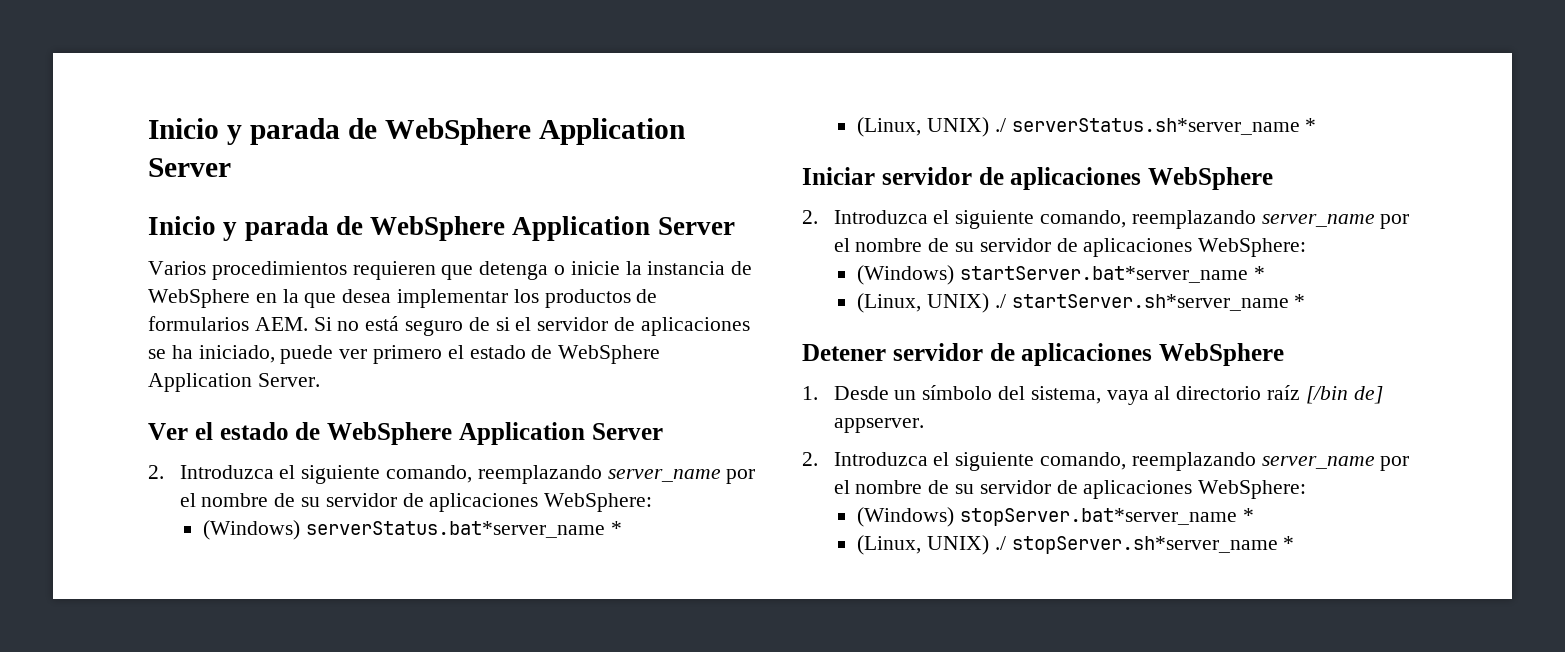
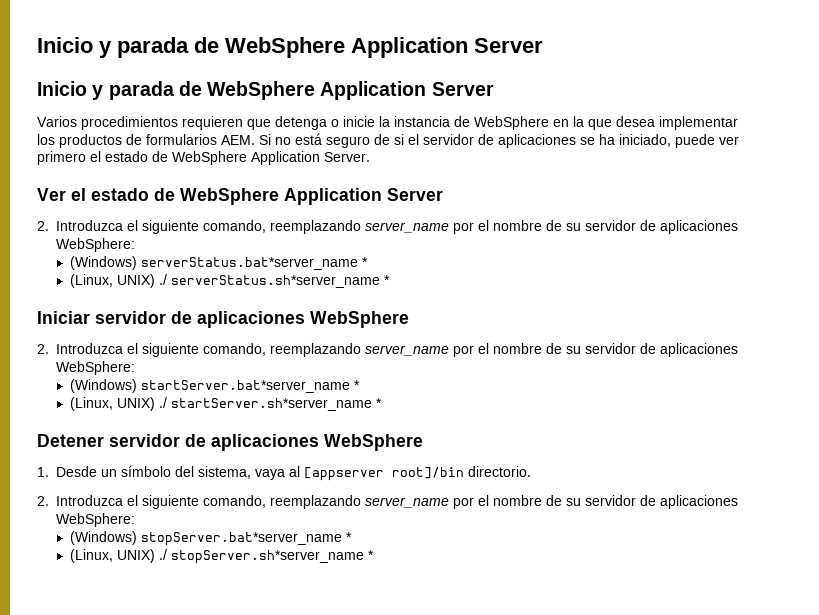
- 1. Desde un símbolo del sistema, vaya al directorio raíz [/bin de] appserver.
+ 1. Desde un símbolo del sistema, vaya al [appserver root]/bin directorio.

